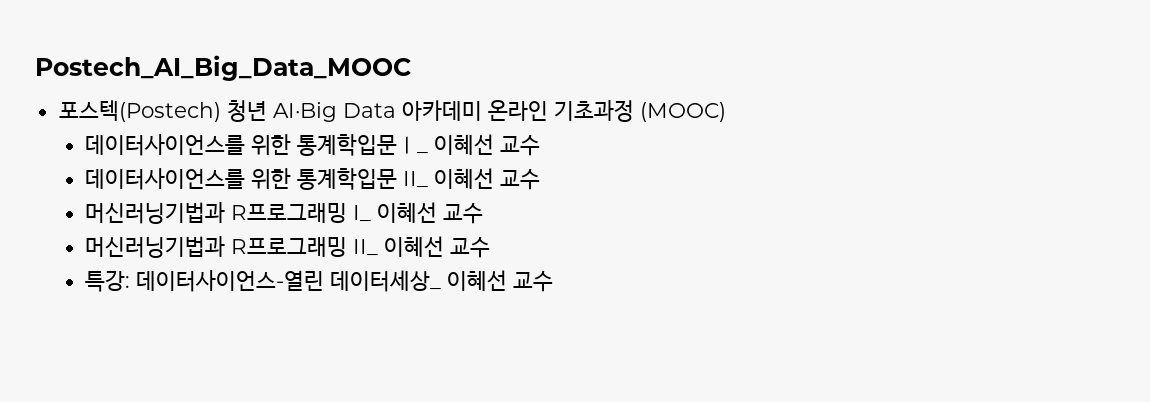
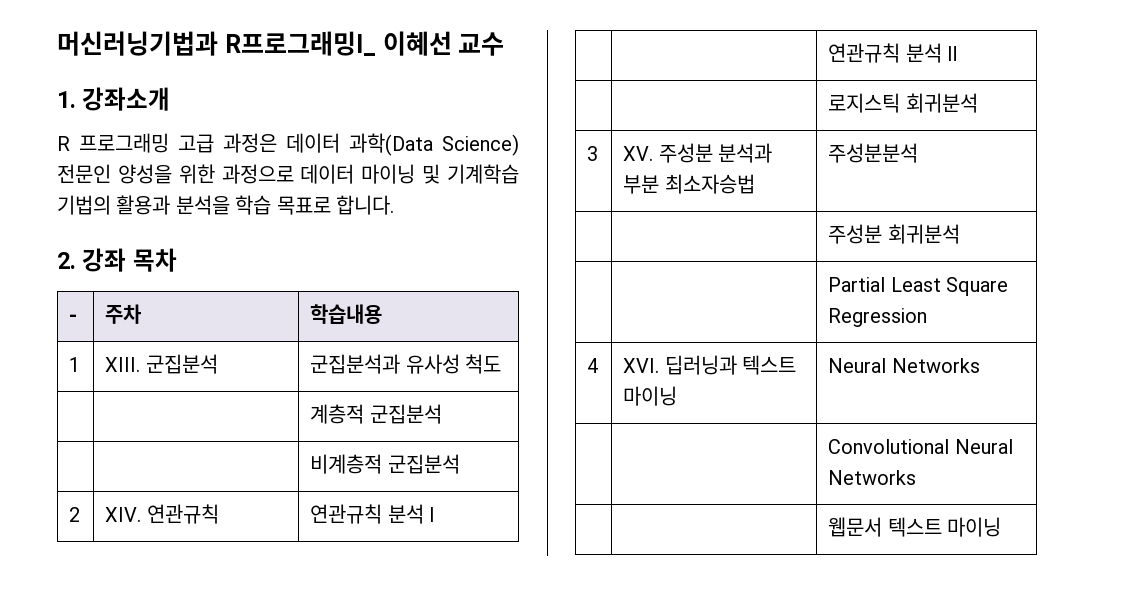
- Postech_AI_Big_Data_MOOC
- 포스텍(Postech) 청년 AI·Big Data 아카데미 온라인 기초과정 (MOOC)
- 데이터사이언스를 위한 통계학입문Ⅰ_ 이혜선 교수
- 데이터사이언스를 위한 통계학입문 II_ 이혜선 교수
- 머신러닝기법과 R프로그래밍 I_ 이혜선 교수
- 머신러닝기법과 R프로그래밍 II_ 이혜선 교수
- 특강: 데이터사이언스-열린 데이터세상_ 이혜선 교수
+ 머신러닝기법과 R프로그래밍Ⅰ_ 이혜선 교수
+ 1. 강좌소개
+ R 프로그래밍 고급 과정은 데이터 과학(Data Science) 전문인 양성을 위한 과정으로 데이터 마이닝 및 기계학습 기법의 활용과 분석을 학습 목표로 합니다.
+ 2. 강좌 목차
+ - | 주차 | 학습내용
+ 1 | XIII. 군집분석 | 군집분석과 유사성 척도
+ | | 계층적 군집분석
+ | | 비계층적 군집분석
+ 2 | XIV. 연관규칙 | 연관규칙 분석 Ⅰ
+ | | 연관규칙 분석 Ⅱ
+ | | 로지스틱 회귀분석
+ 3 | XV. 주성분 분석과 부분 최소자승법 | 주성분분석
+ | | 주성분 회귀분석
+ | | Partial Least Square Regression
+ 4 | XVI. 딥러닝과 텍스트 마이닝 | Neural Networks
+ | | Convolutional Neural Networks
+ | | 웹문서 텍스트 마이닝

